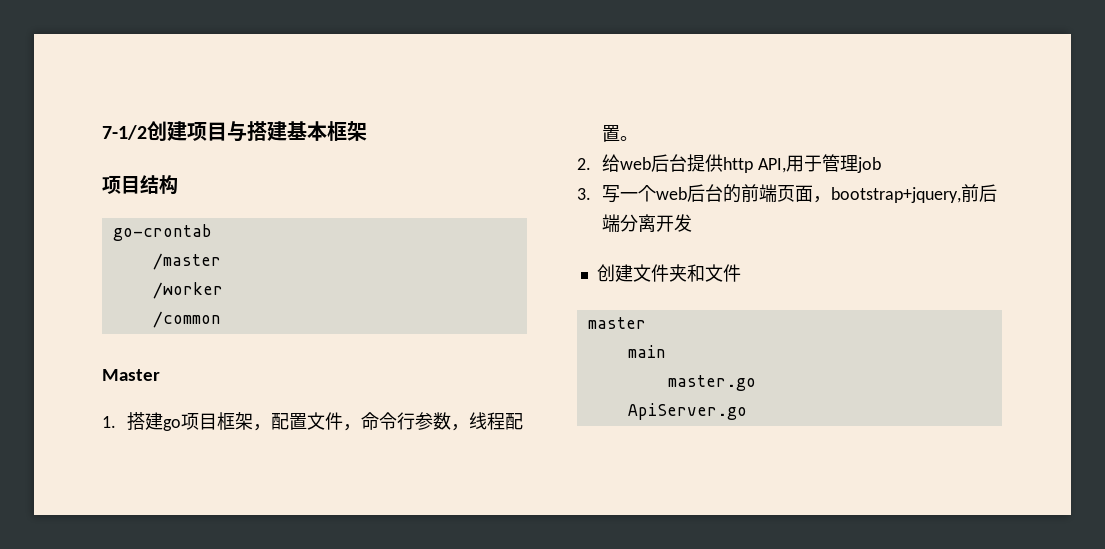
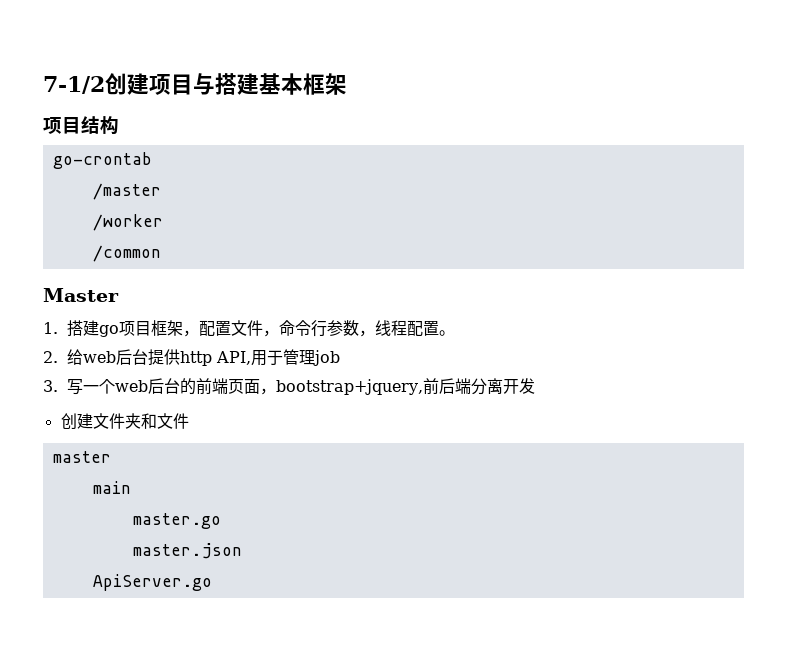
+ master.json

